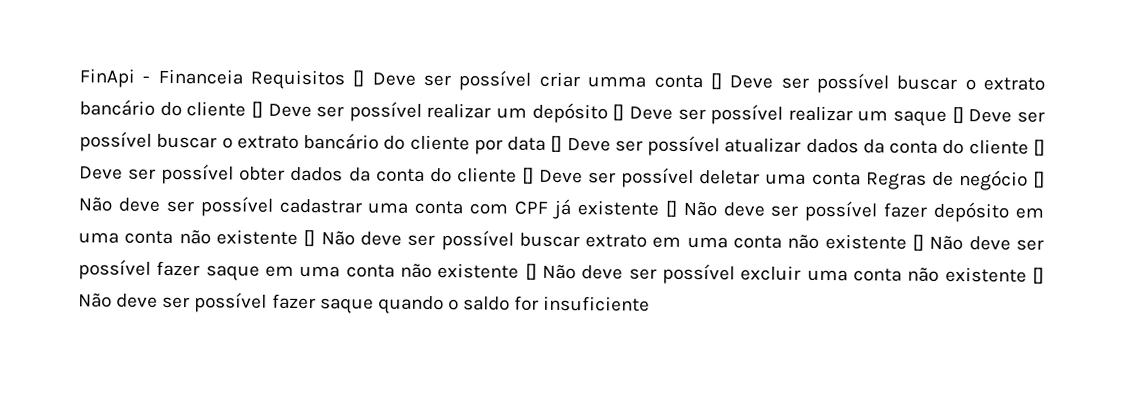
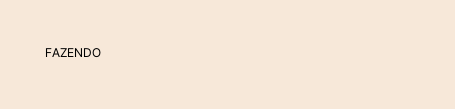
- FinApi - Financeia Requisitos [] Deve ser possível criar umma conta [] Deve ser possível buscar o extrato bancário do cliente [] Deve ser possível realizar um depósito [] Deve ser possível realizar um saque [] Deve ser possível buscar o extrato bancário do cliente por data [] Deve ser possível atualizar dados da conta do cliente [] Deve ser possível obter dados da conta do cliente [] Deve ser possível deletar uma conta Regras de negócio [] Não deve ser possível cadastrar uma conta com CPF já existente [] Não deve ser possível fazer depósito em uma conta não existente [] Não deve ser possível buscar extrato em uma conta não existente [] Não deve ser possível fazer saque em uma conta não existente [] Não deve ser possível excluir uma conta não existente [] Não deve ser possível fazer saque quando o saldo for insuficiente
+ FAZENDO

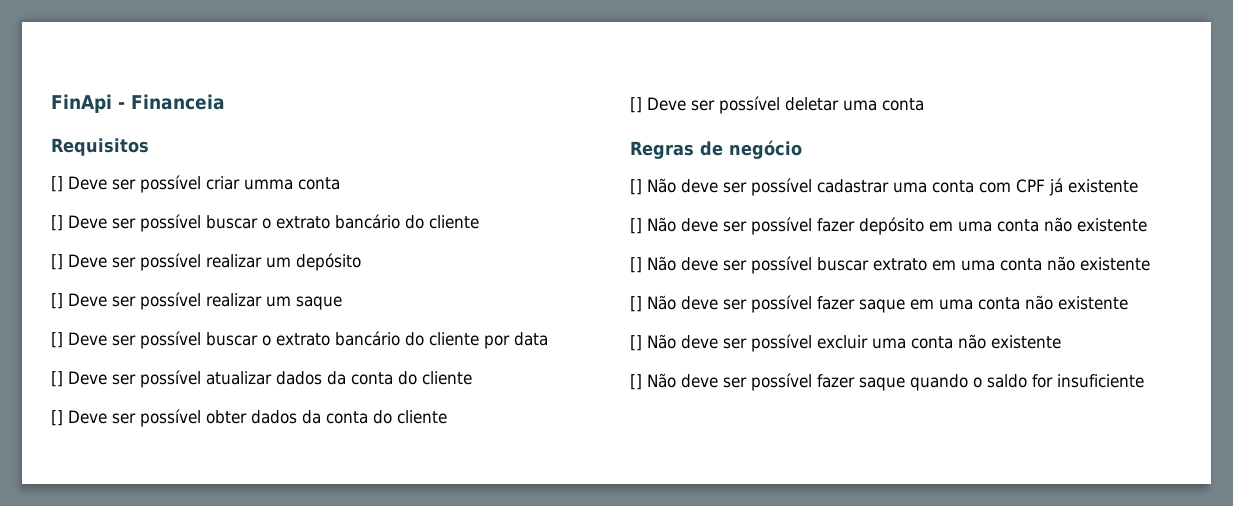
- FAZENDO
+ FinApi - Financeia
+ Requisitos
+ [] Deve ser possível criar umma conta
+ [] Deve ser possível buscar o extrato bancário do cliente
+ [] Deve ser possível realizar um depósito
+ [] Deve ser possível realizar um saque
+ [] Deve ser possível buscar o extrato bancário do cliente por data
+ [] Deve ser possível atualizar dados da conta do cliente
+ [] Deve ser possível obter dados da conta do cliente
+ [] Deve ser possível deletar uma conta
+ Regras de negócio
+ [] Não deve ser possível cadastrar uma conta com CPF já existente
+ [] Não deve ser possível fazer depósito em uma conta não existente
+ [] Não deve ser possível buscar extrato em uma conta não existente
+ [] Não deve ser possível fazer saque em uma conta não existente
+ [] Não deve ser possível excluir uma conta não existente
+ [] Não deve ser possível fazer saque quando o saldo for insuficiente

